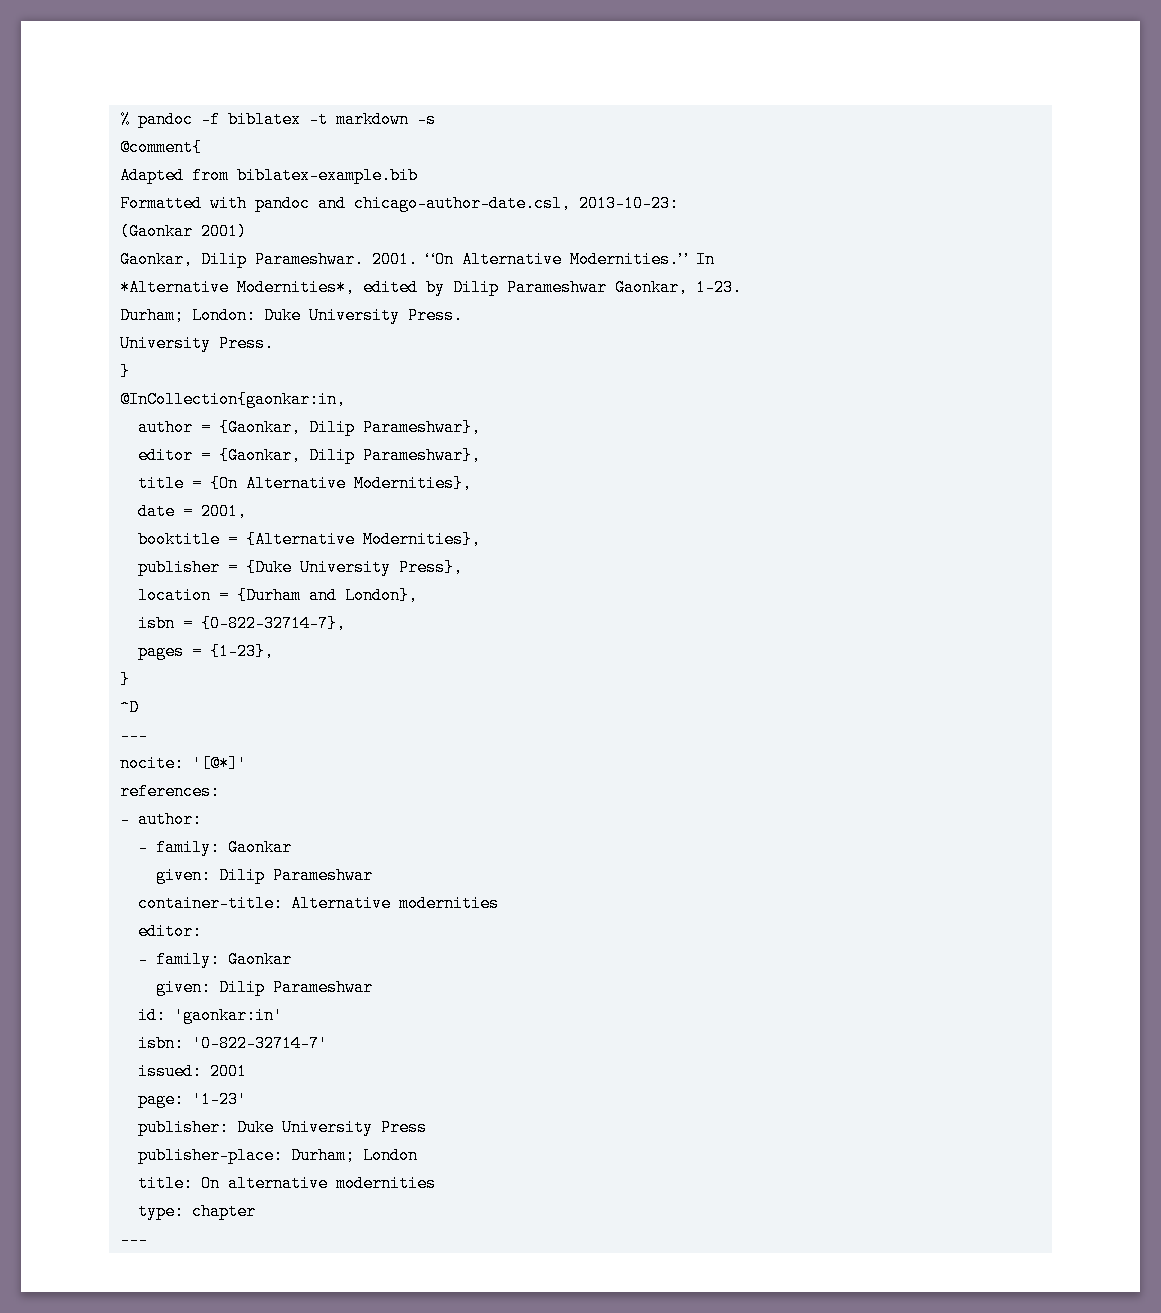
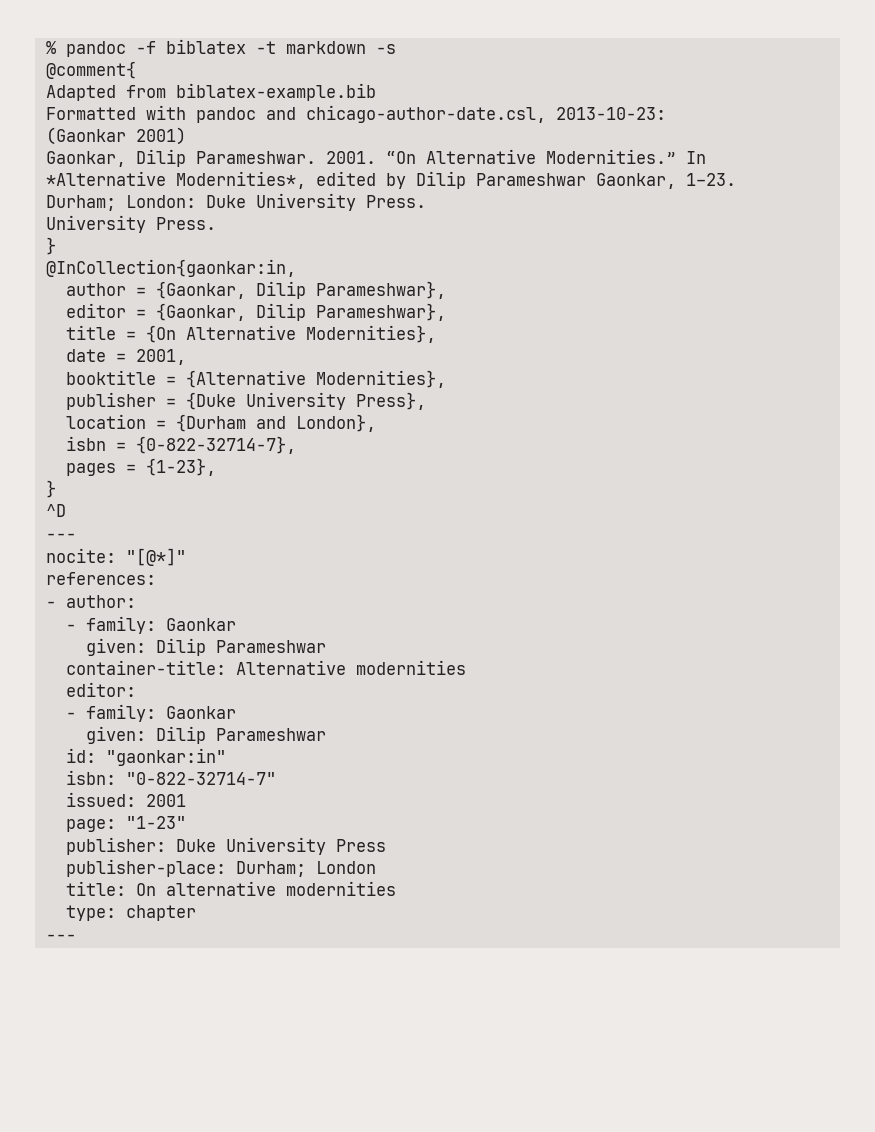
- nocite: '[@*]'
+ nocite: "[@*]"
- id: 'gaonkar:in'
+ id: "gaonkar:in"
- isbn: '0-822-32714-7'
+ isbn: "0-822-32714-7"
- page: '1-23'
+ page: "1-23"

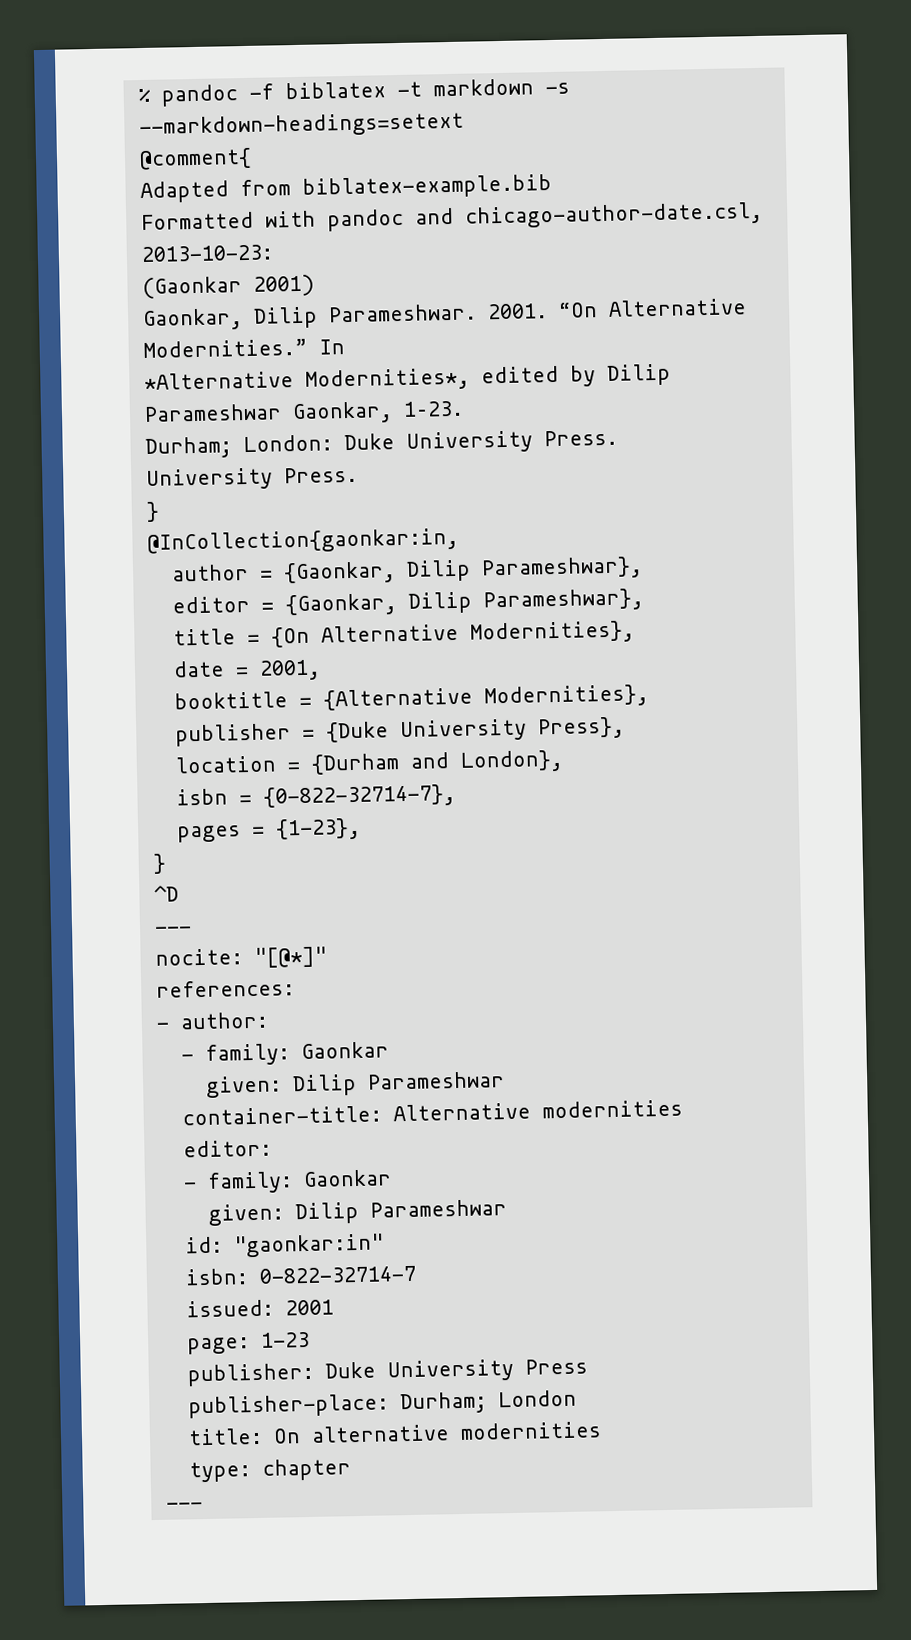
- % pandoc -f biblatex -t markdown -s
+ % pandoc -f biblatex -t markdown -s --markdown-headings=setext
- isbn: "0-822-32714-7"
+ isbn: 0-822-32714-7
- page: "1-23"
+ page: 1-23

